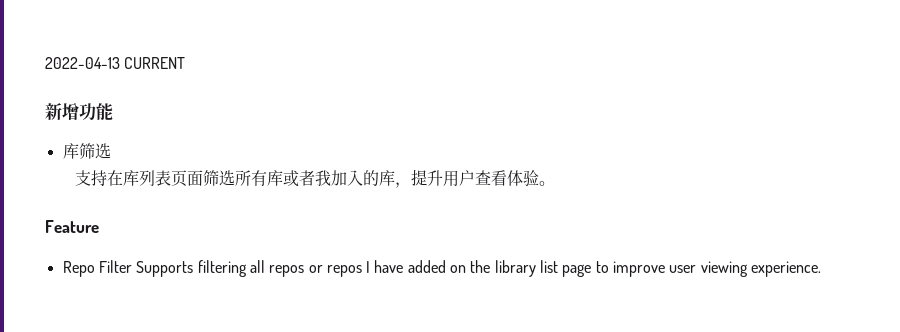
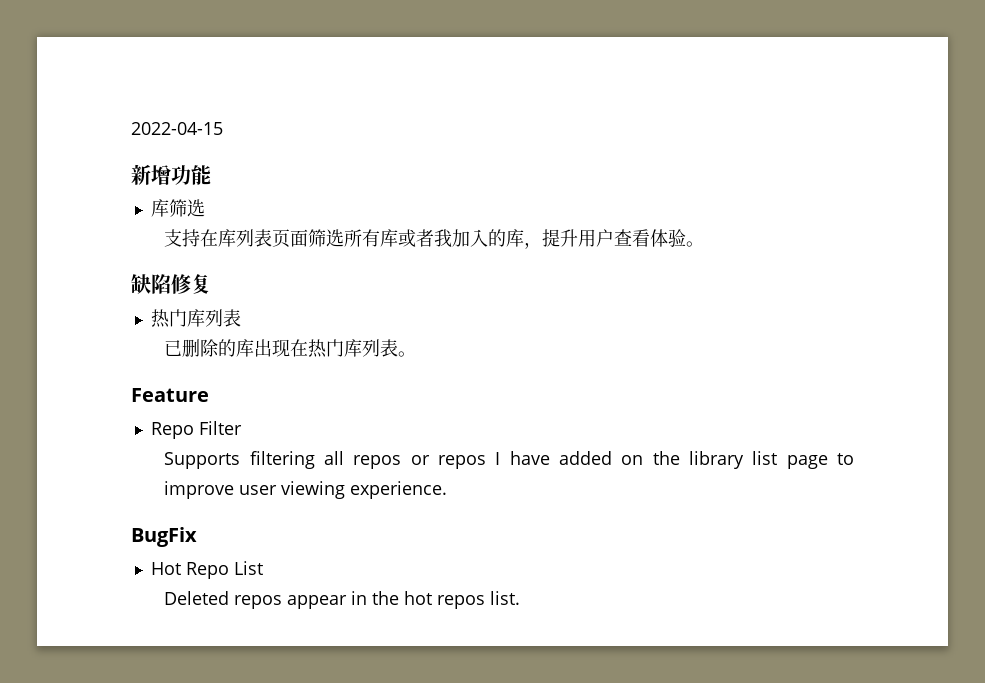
- 2022-04-13 CURRENT
+ 2022-04-15
+ 缺陷修复
+ 热门库列表
+ 已删除的库出现在热门库列表。
- Repo Filter Supports filtering all repos or repos I have added on the library list page to improve user viewing experience.
+ Repo Filter
+ Supports filtering all repos or repos I have added on the library list page to improve user viewing experience.
+ BugFix
+ Hot Repo List
+ Deleted repos appear in the hot repos list.

